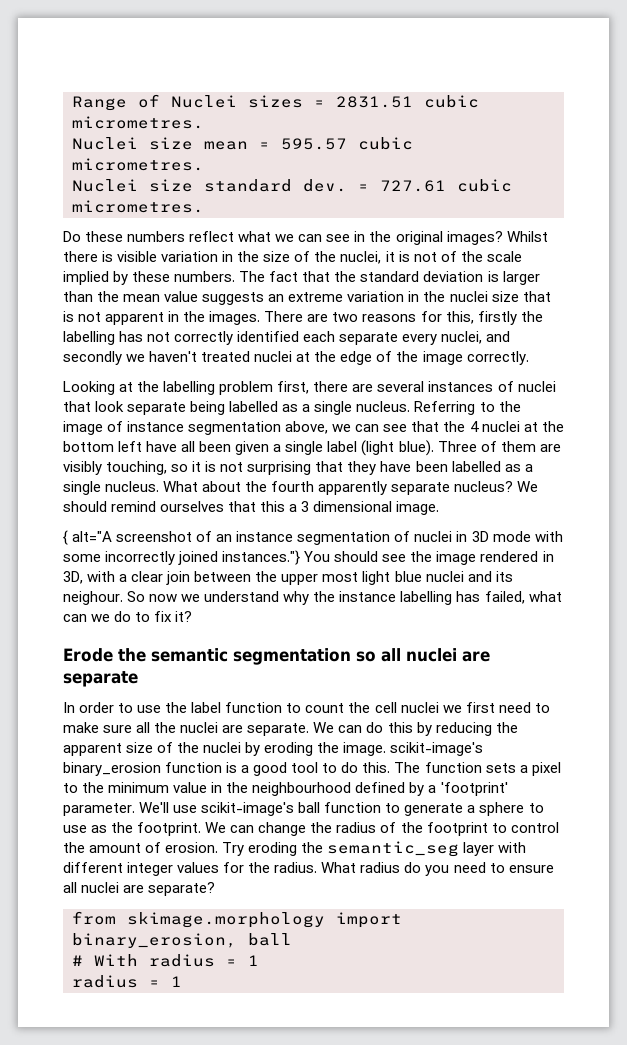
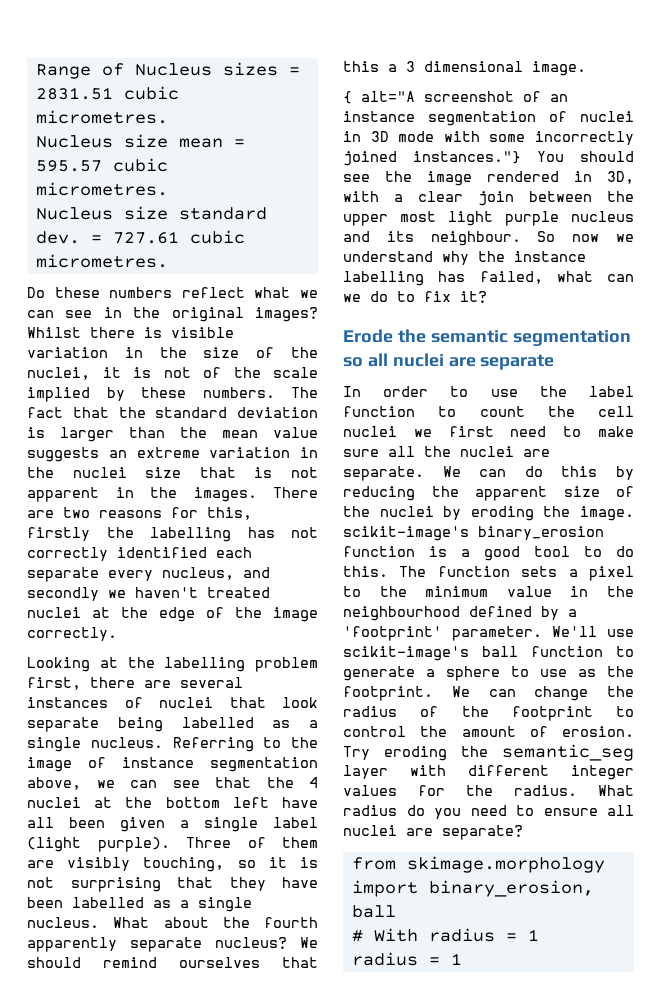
- Range of Nuclei sizes = 2831.51 cubic micrometres.
+ Range of Nucleus sizes = 2831.51 cubic micrometres.
- Nuclei size mean = 595.57 cubic micrometres.
+ Nucleus size mean = 595.57 cubic micrometres.
- Nuclei size standard dev.
+ Nucleus size standard dev.
- There are two reasons for this, firstly the labelling has not correctly identified each separate every nuclei, and secondly we haven't treated nuclei at the edge of the image correctly.
+ There are two reasons for this, firstly the labelling has not correctly identified each separate every nucleus, and secondly we haven't treated nuclei at the edge of the image correctly.
- Referring to the image of instance segmentation above, we can see that the 4 nuclei at the bottom left have all been given a single label (light blue).
+ Referring to the image of instance segmentation above, we can see that the 4 nuclei at the bottom left have all been given a single label (light purple).
- { alt="A screenshot of an instance segmentation of nuclei in 3D mode with some incorrectly joined instances."} You should see the image rendered in 3D, with a clear join between the upper most light blue nuclei and its neighour.
+ { alt="A screenshot of an instance segmentation of nuclei in 3D mode with some incorrectly joined instances."} You should see the image rendered in 3D, with a clear join between the upper most light purple nucleus and its neighbour.

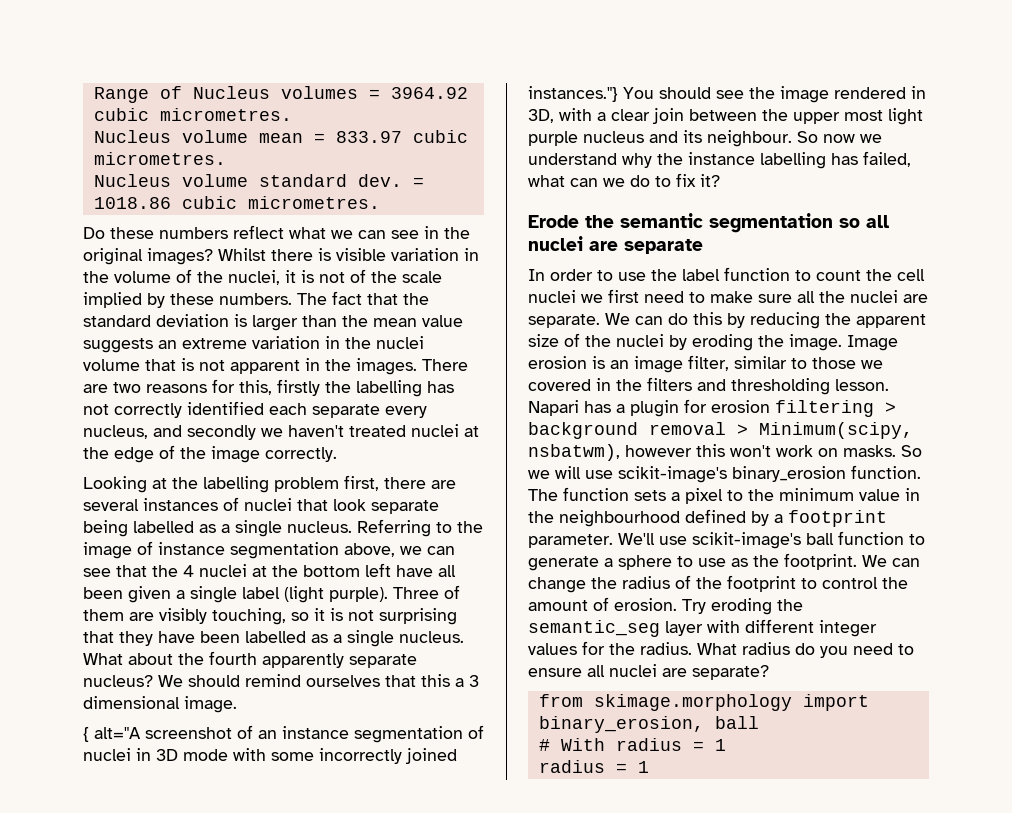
- Range of Nucleus sizes = 2831.51 cubic micrometres.
- Nucleus size mean = 595.57 cubic micrometres.
- Nucleus size standard dev.
+ Range of Nucleus volumes = 3964.92 cubic micrometres.
+ Nucleus volume mean = 833.97 cubic micrometres.
+ Nucleus volume standard dev.
- = 727.61 cubic micrometres.
+ = 1018.86 cubic micrometres.
- Whilst there is visible variation in the size of the nuclei, it is not of the scale implied by these numbers.
+ Whilst there is visible variation in the volume of the nuclei, it is not of the scale implied by these numbers.
- The fact that the standard deviation is larger than the mean value suggests an extreme variation in the nuclei size that is not apparent in the images.
+ The fact that the standard deviation is larger than the mean value suggests an extreme variation in the nuclei volume that is not apparent in the images.
- We can do this by reducing the apparent size of the nuclei by eroding the image. scikit-image's binary_erosion function is a good tool to do this.
+ We can do this by reducing the apparent size of the nuclei by eroding the image. Image erosion is an image filter, similar to those we covered in the filters and thresholding lesson. Napari has a plugin for erosion filtering > background removal > Minimum(scipy, nsbatwm), however this won't work on masks. So we will use scikit-image's binary_erosion function.
- The function sets a pixel to the minimum value in the neighbourhood defined by a 'footprint' parameter.
+ The function sets a pixel to the minimum value in the neighbourhood defined by a footprint parameter.

